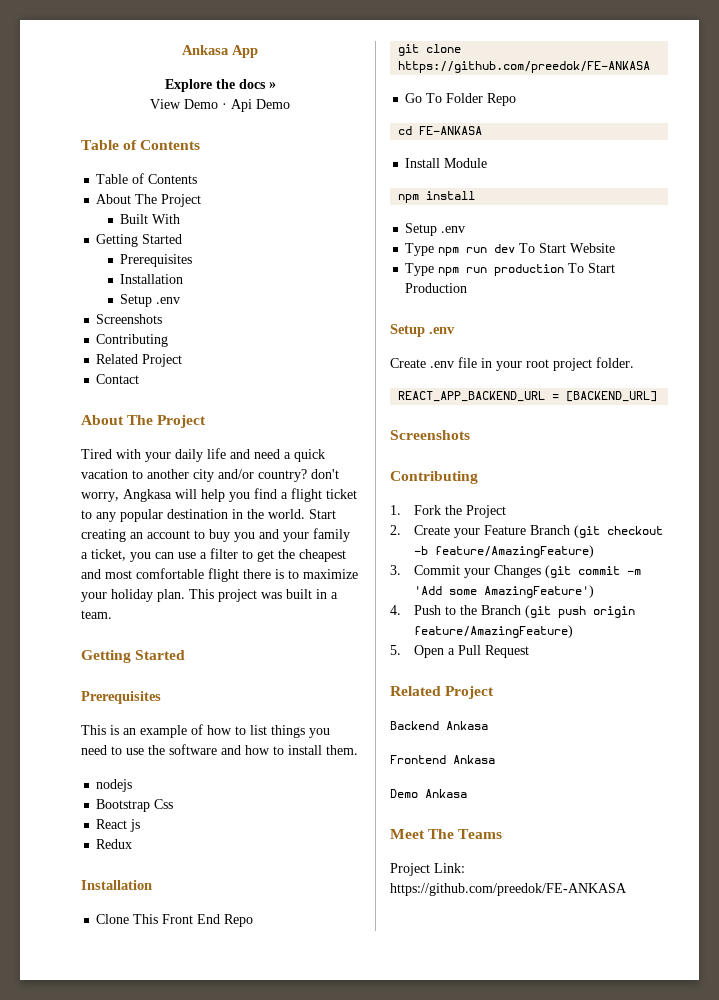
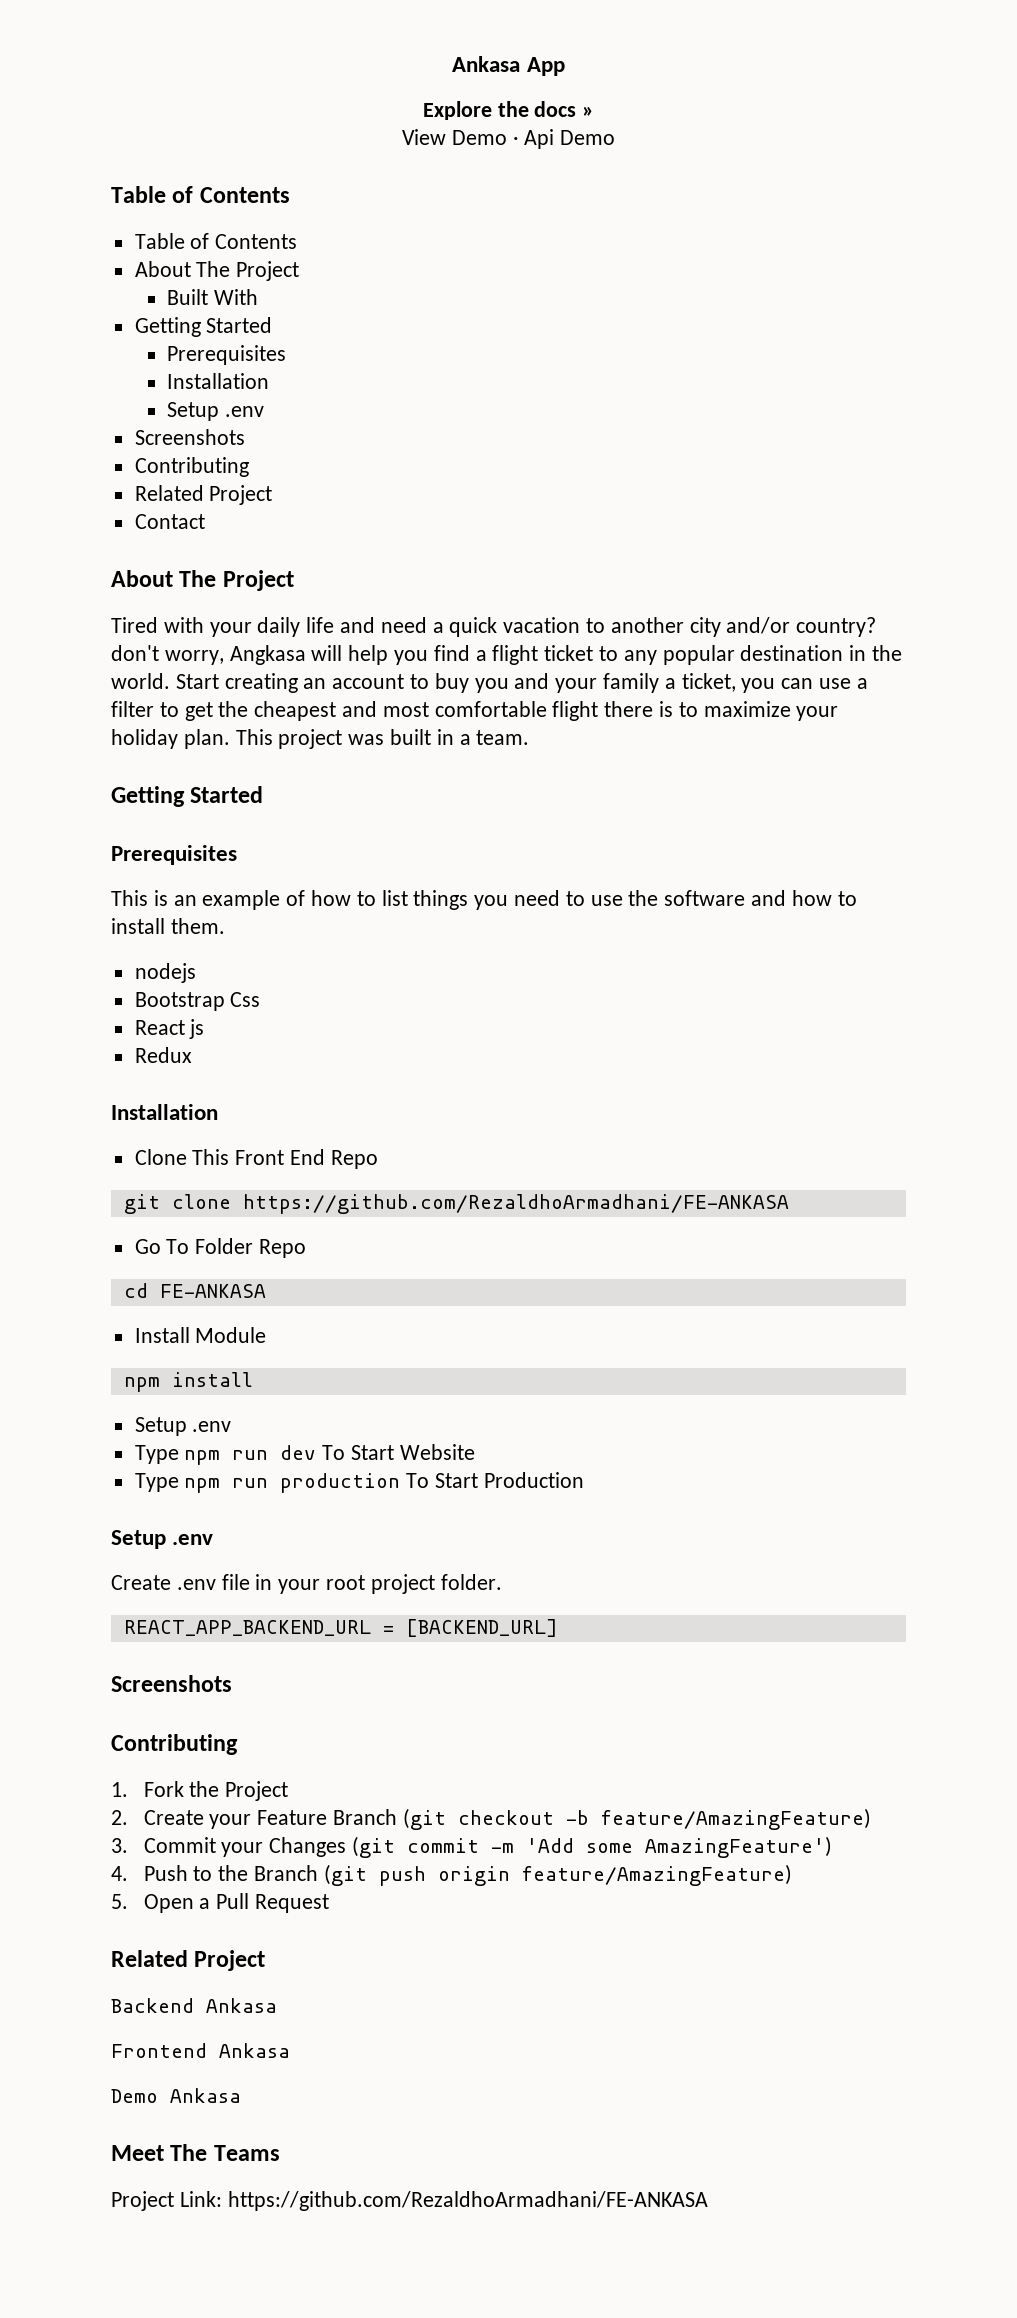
- git clone https://github.com/preedok/FE-ANKASA
+ git clone https://github.com/RezaldhoArmadhani/FE-ANKASA
- Project Link: https://github.com/preedok/FE-ANKASA
+ Project Link: https://github.com/RezaldhoArmadhani/FE-ANKASA

